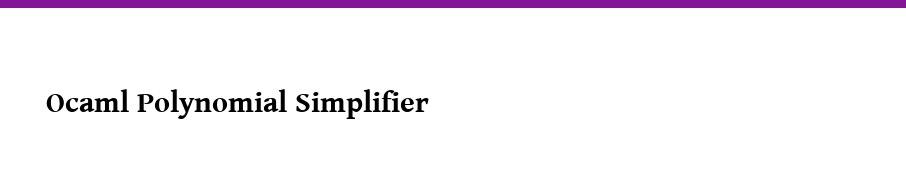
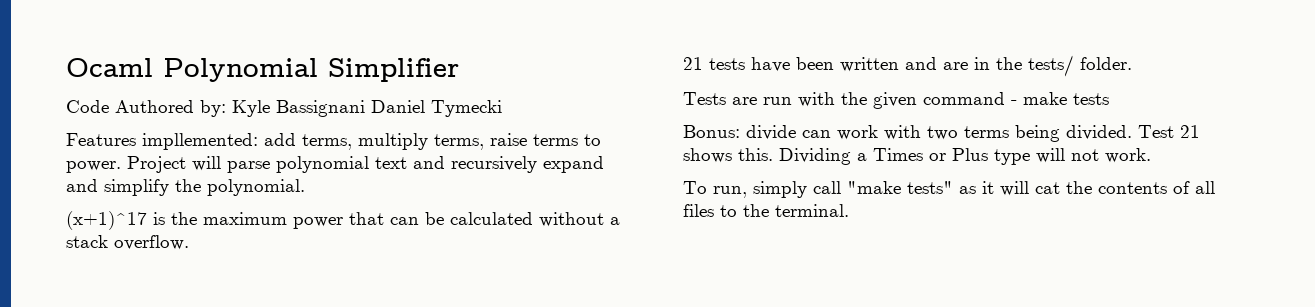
+ Code Authored by: Kyle Bassignani Daniel Tymecki
+ Features impllemented: add terms, multiply terms, raise terms to power. Project will parse polynomial text and recursively expand and simplify the polynomial.
+ (x+1)^17 is the maximum power that can be calculated without a stack overflow.
+ 21 tests have been written and are in the tests/ folder.
+ Tests are run with the given command - make tests
+ Bonus: divide can work with two terms being divided. Test 21 shows this. Dividing a Times or Plus type will not work.
+ To run, simply call "make tests" as it will cat the contents of all files to the terminal.

